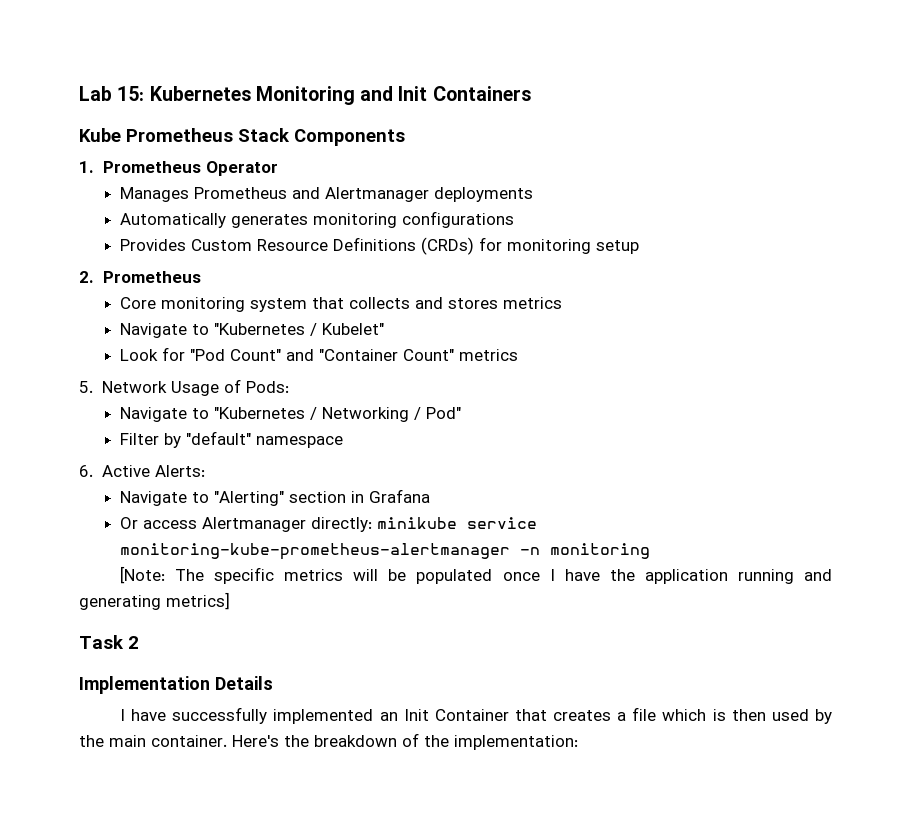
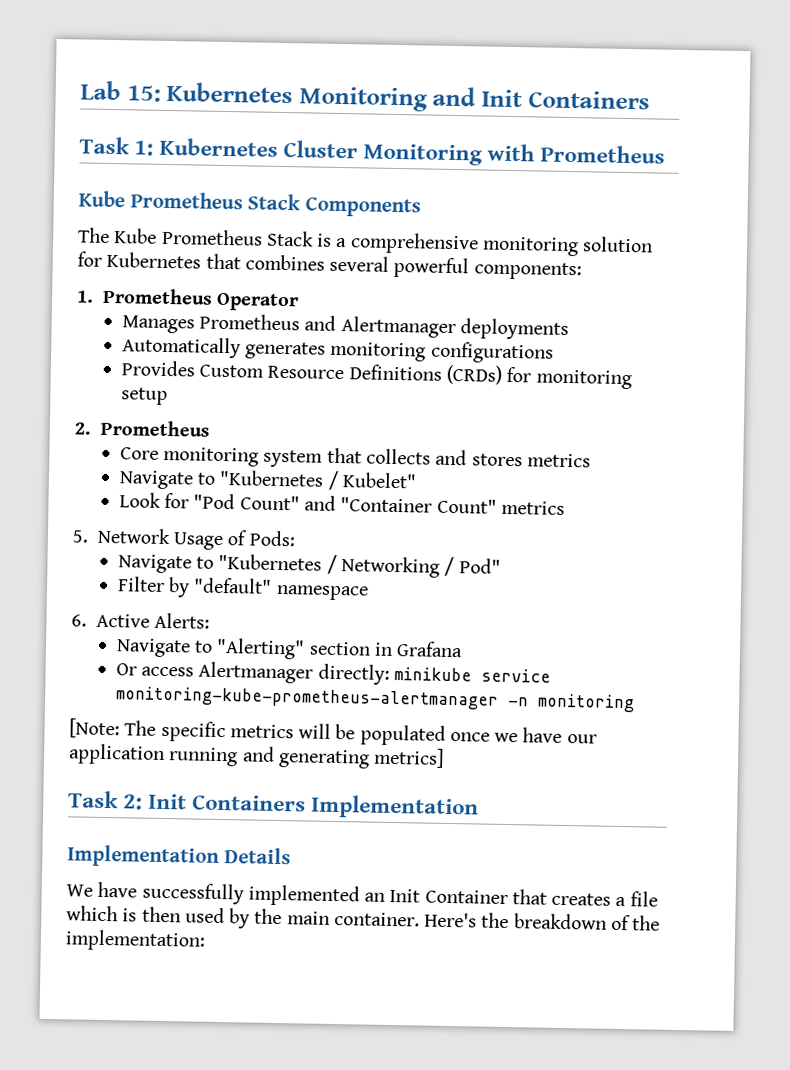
+ Task 1: Kubernetes Cluster Monitoring with Prometheus
  Kube Prometheus Stack Components
+ The Kube Prometheus Stack is a comprehensive monitoring solution for Kubernetes that combines several powerful components:
- [Note: The specific metrics will be populated once I have the application running and generating metrics]
+ [Note: The specific metrics will be populated once we have our application running and generating metrics]
- Task 2
+ Task 2: Init Containers Implementation
- I have successfully implemented an Init Container that creates a file which is then used by the main container.
+ We have successfully implemented an Init Container that creates a file which is then used by the main container.

